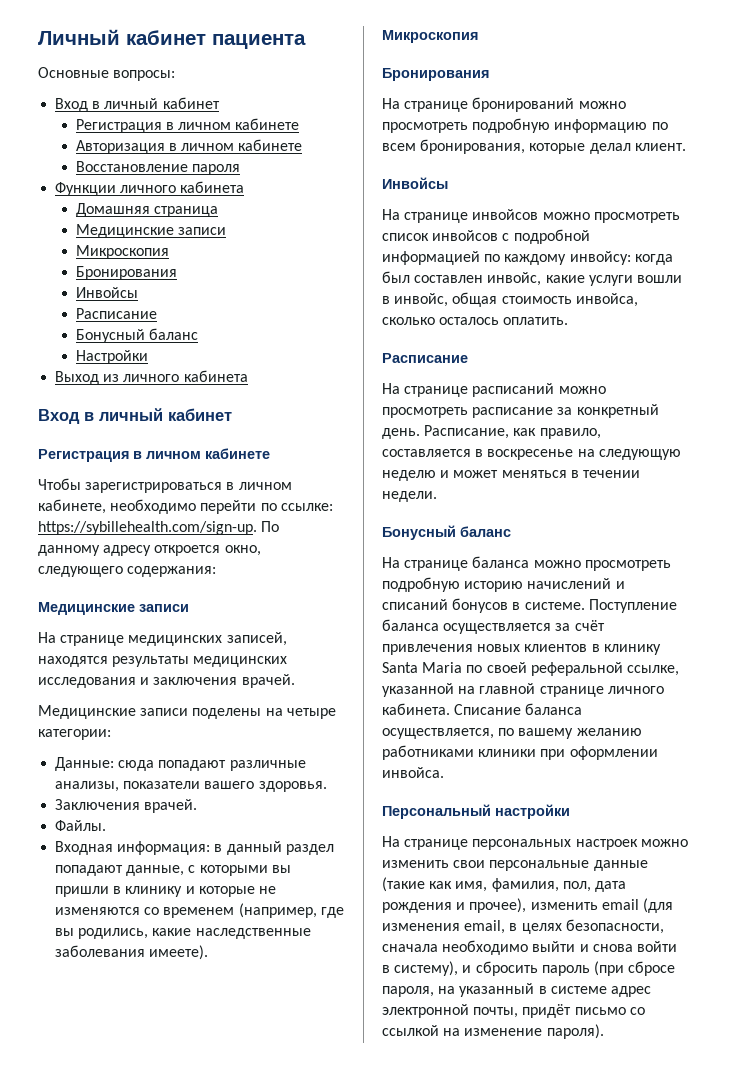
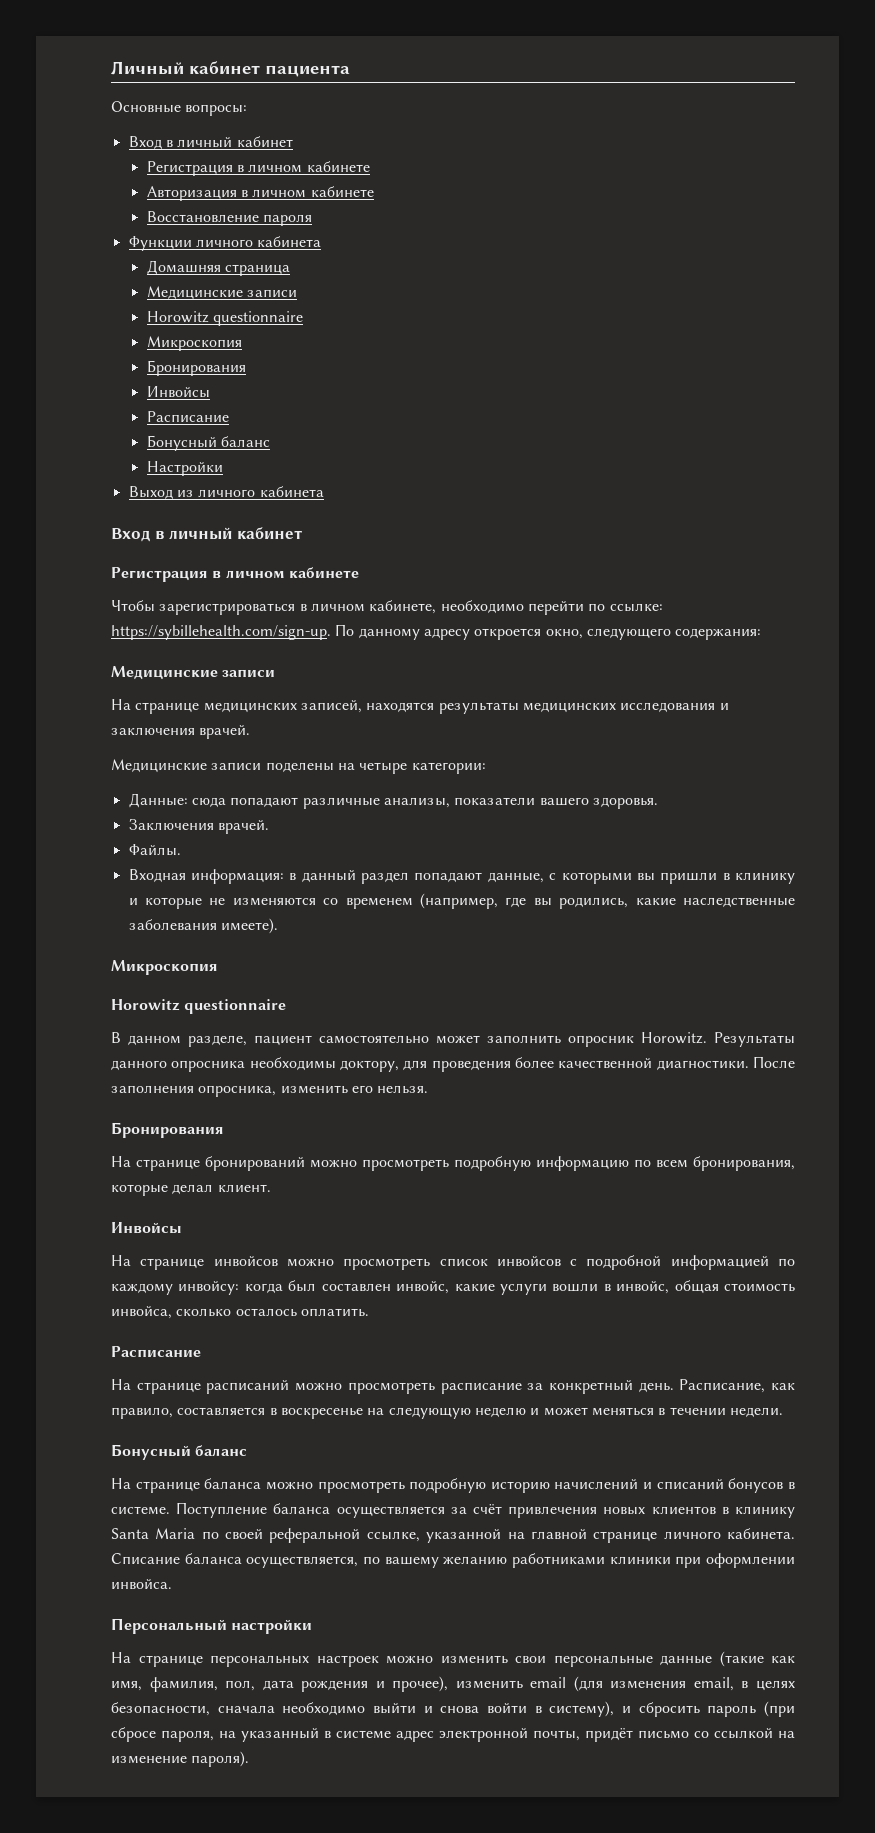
  Домашняя страница
  Медицинские записи
+ Horowitz questionnaire
  Входная информация: в данный раздел попадают данные, с которыми вы пришли в клинику и которые не изменяются со временем (например, где вы родились, какие наследственные заболевания имеете).
  Микроскопия
+ Horowitz questionnaire
+ В данном разделе, пациент самостоятельно может заполнить опросник Horowitz. Результаты данного опросника необходимы доктору, для проведения более качественной диагностики. После заполнения опросника, изменить его нельзя.

